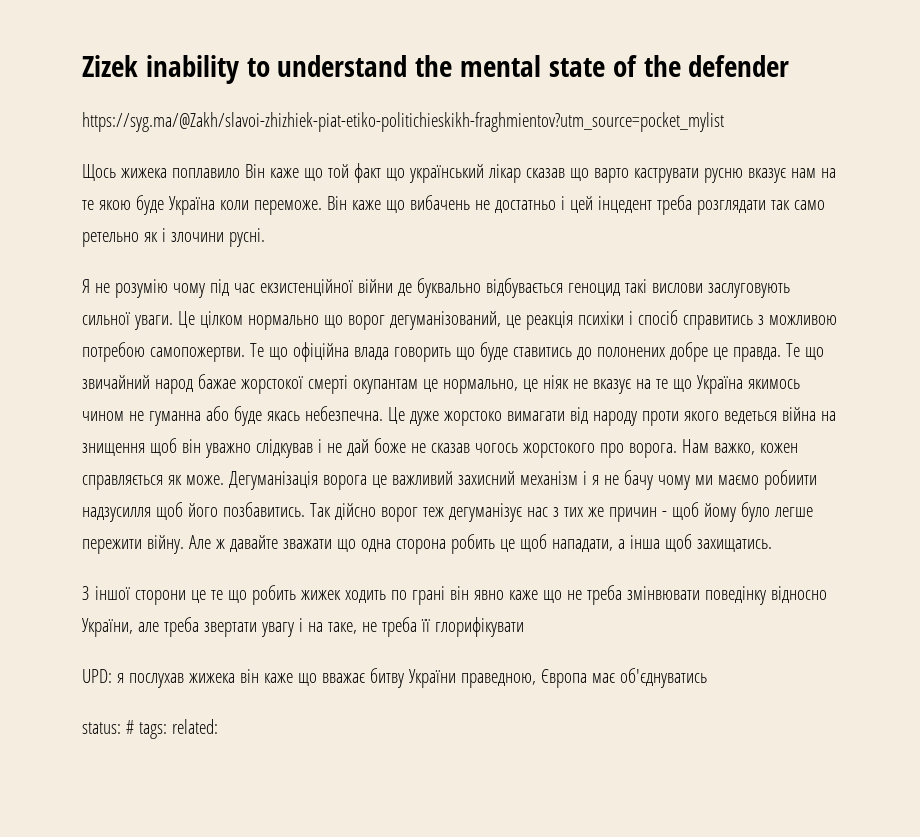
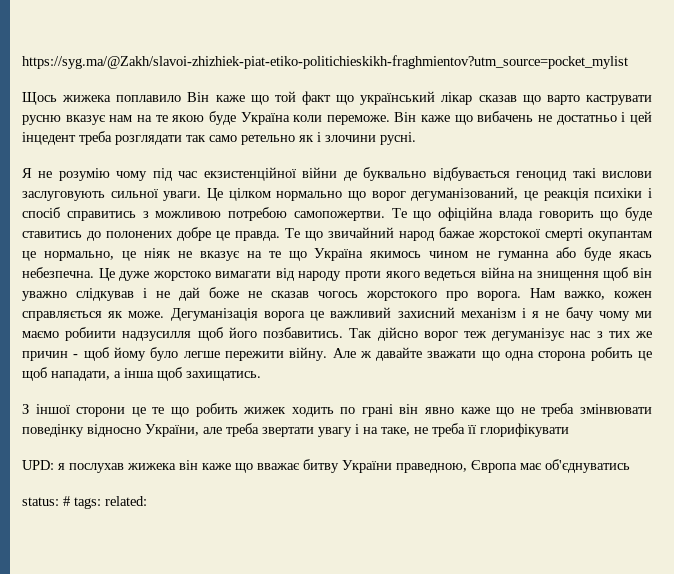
- Zizek inability to understand the mental state of the defender

